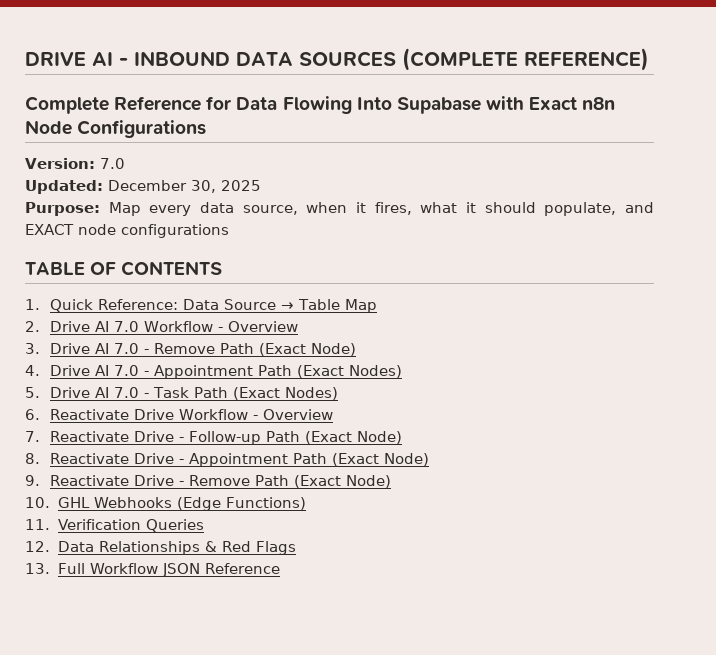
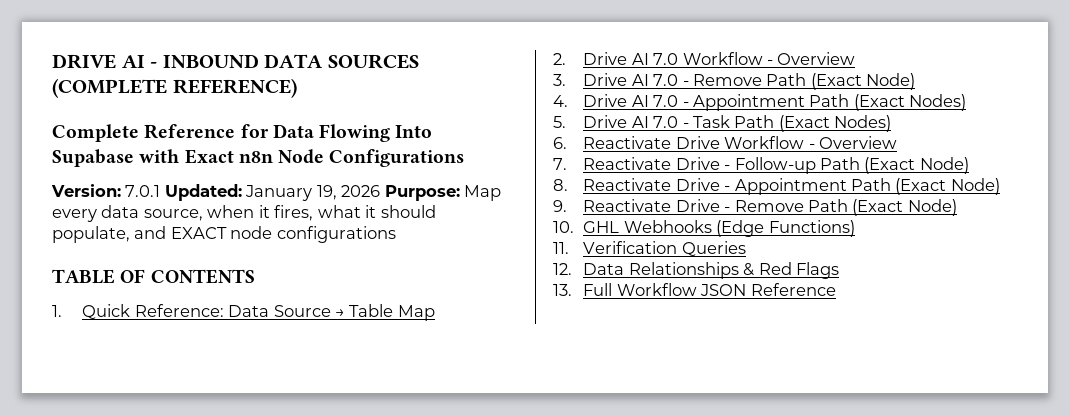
- Version: 7.0
- Updated: December 30, 2025
- Purpose: Map every data source, when it fires, what it should populate, and EXACT node configurations
+ Version: 7.0.1 Updated: January 19, 2026 Purpose: Map every data source, when it fires, what it should populate, and EXACT node configurations

